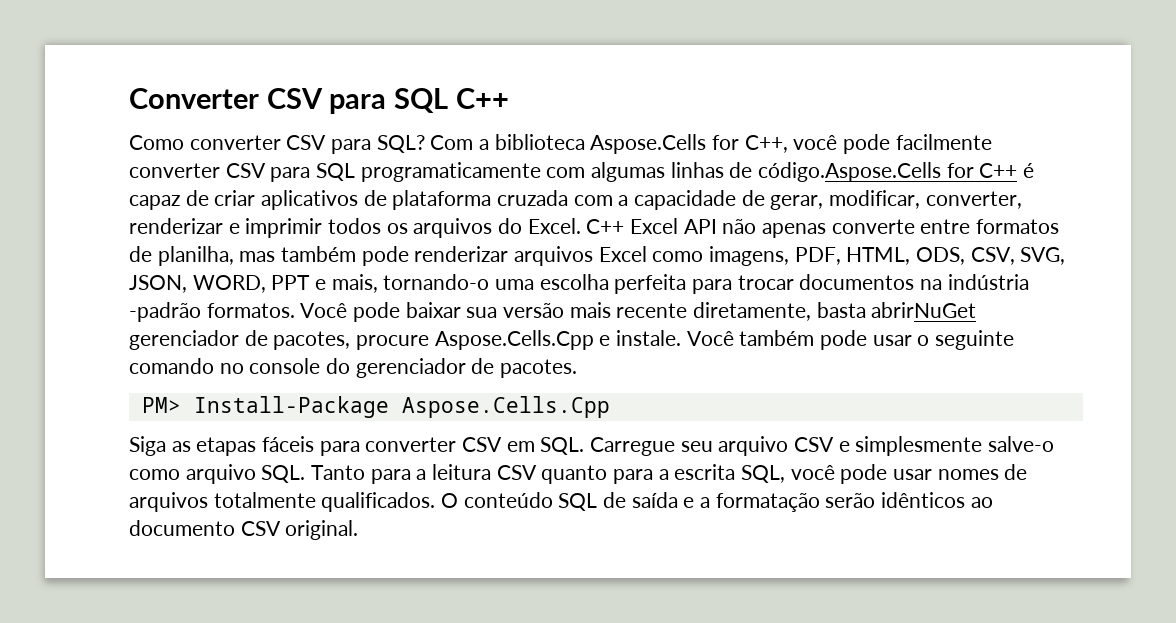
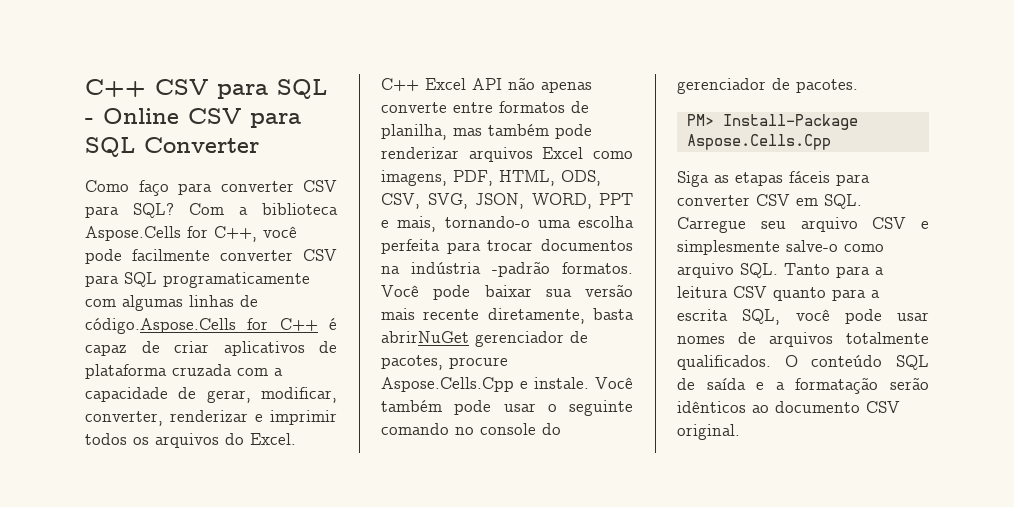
- Converter CSV para SQL C++
+ C++ CSV para SQL - Online CSV para SQL Converter
- Como converter CSV para SQL?
+ Como faço para converter CSV para SQL?

